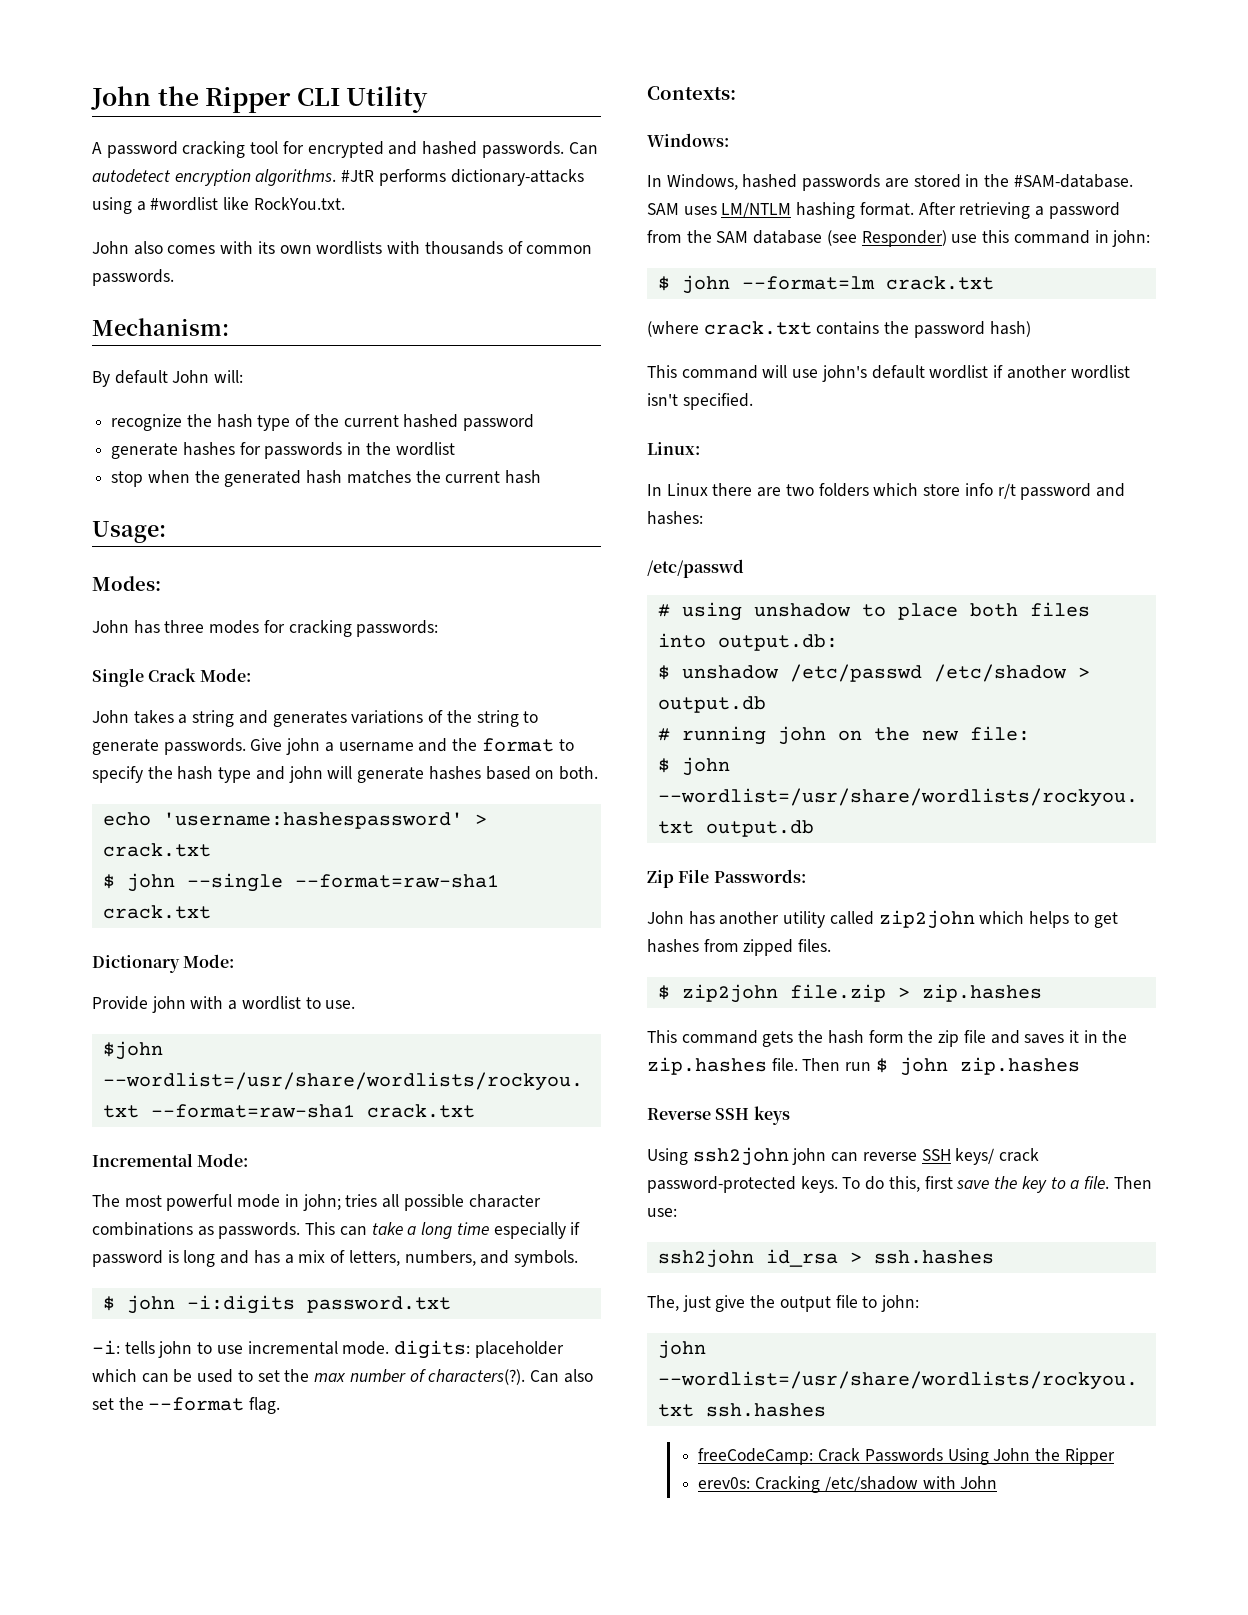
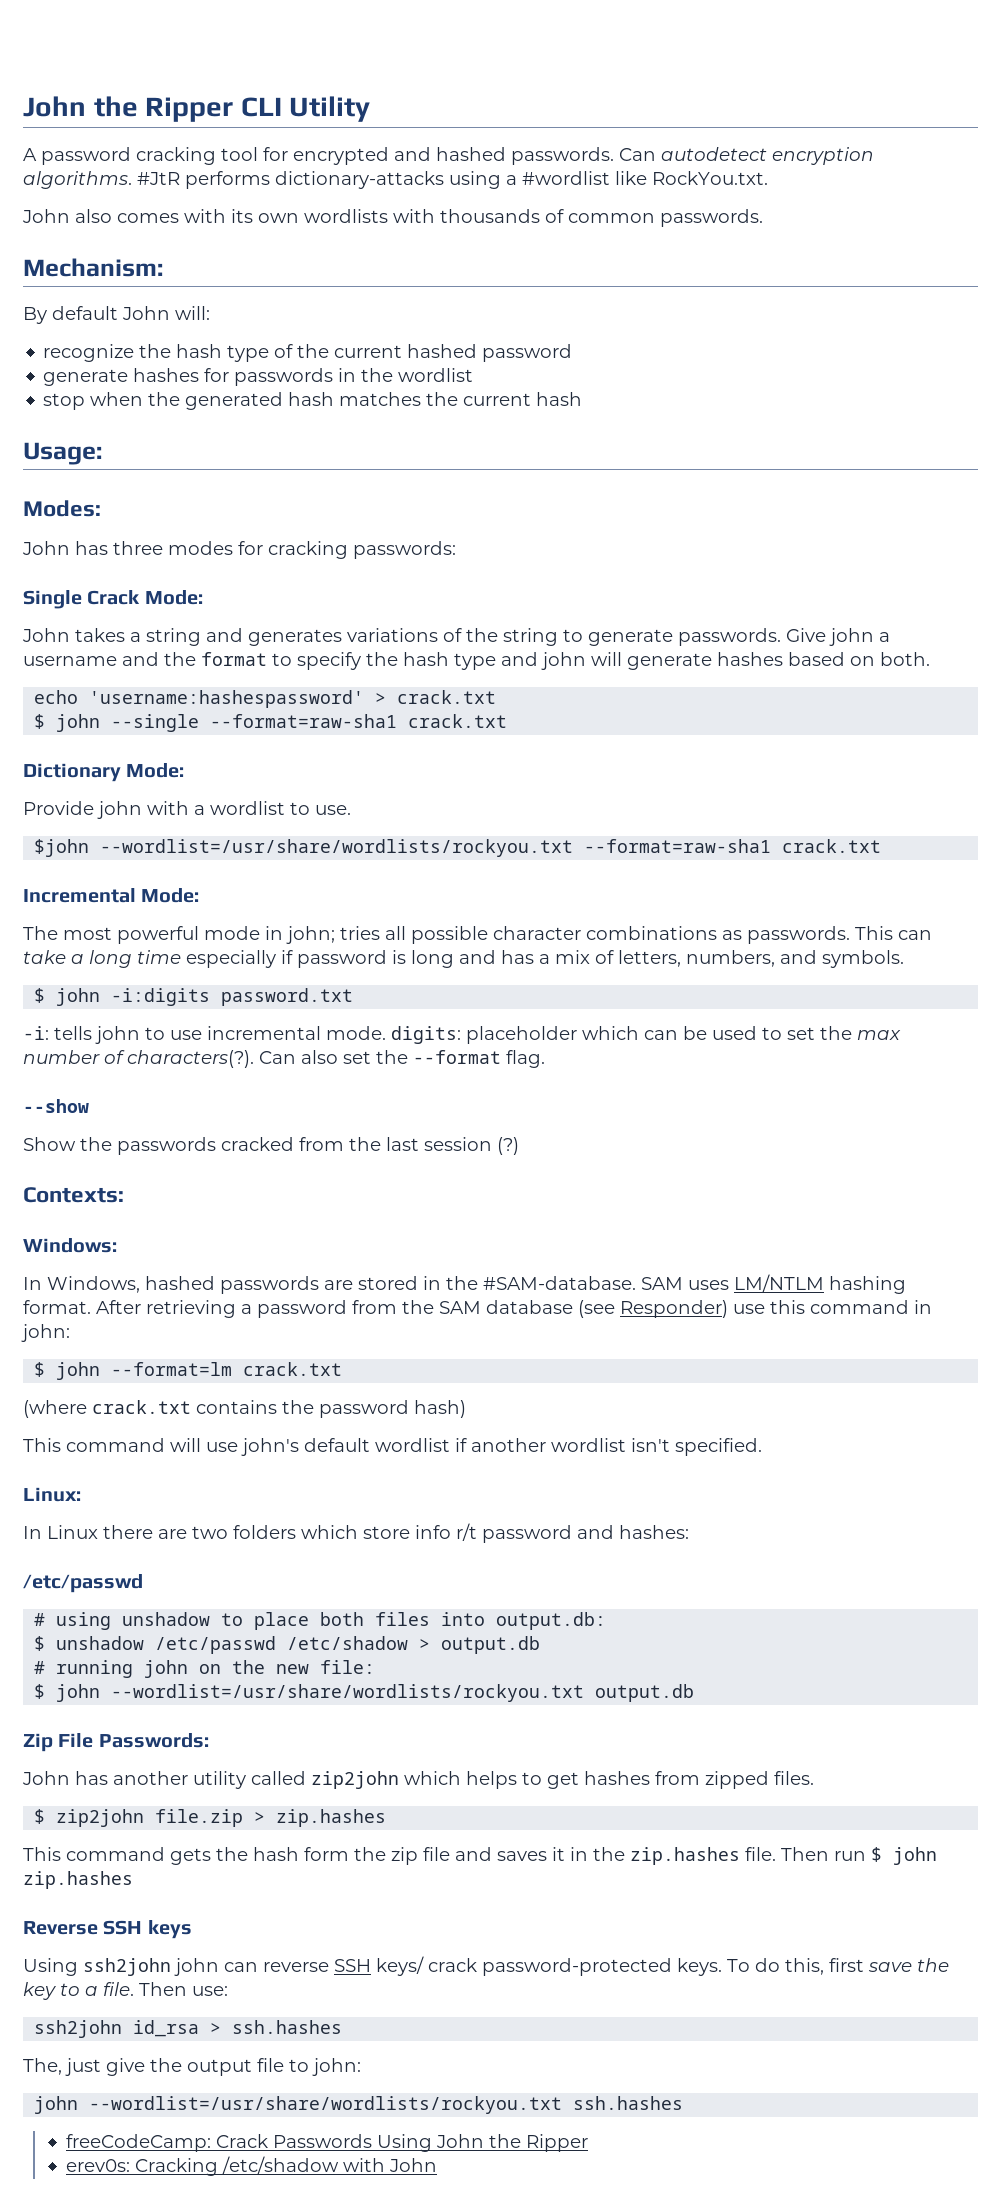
+ --show
+ Show the passwords cracked from the last session (?)

